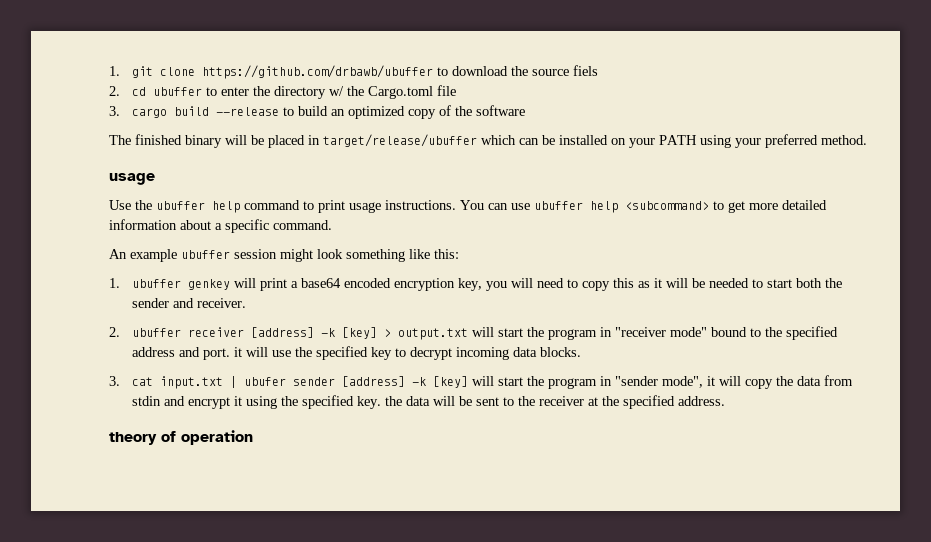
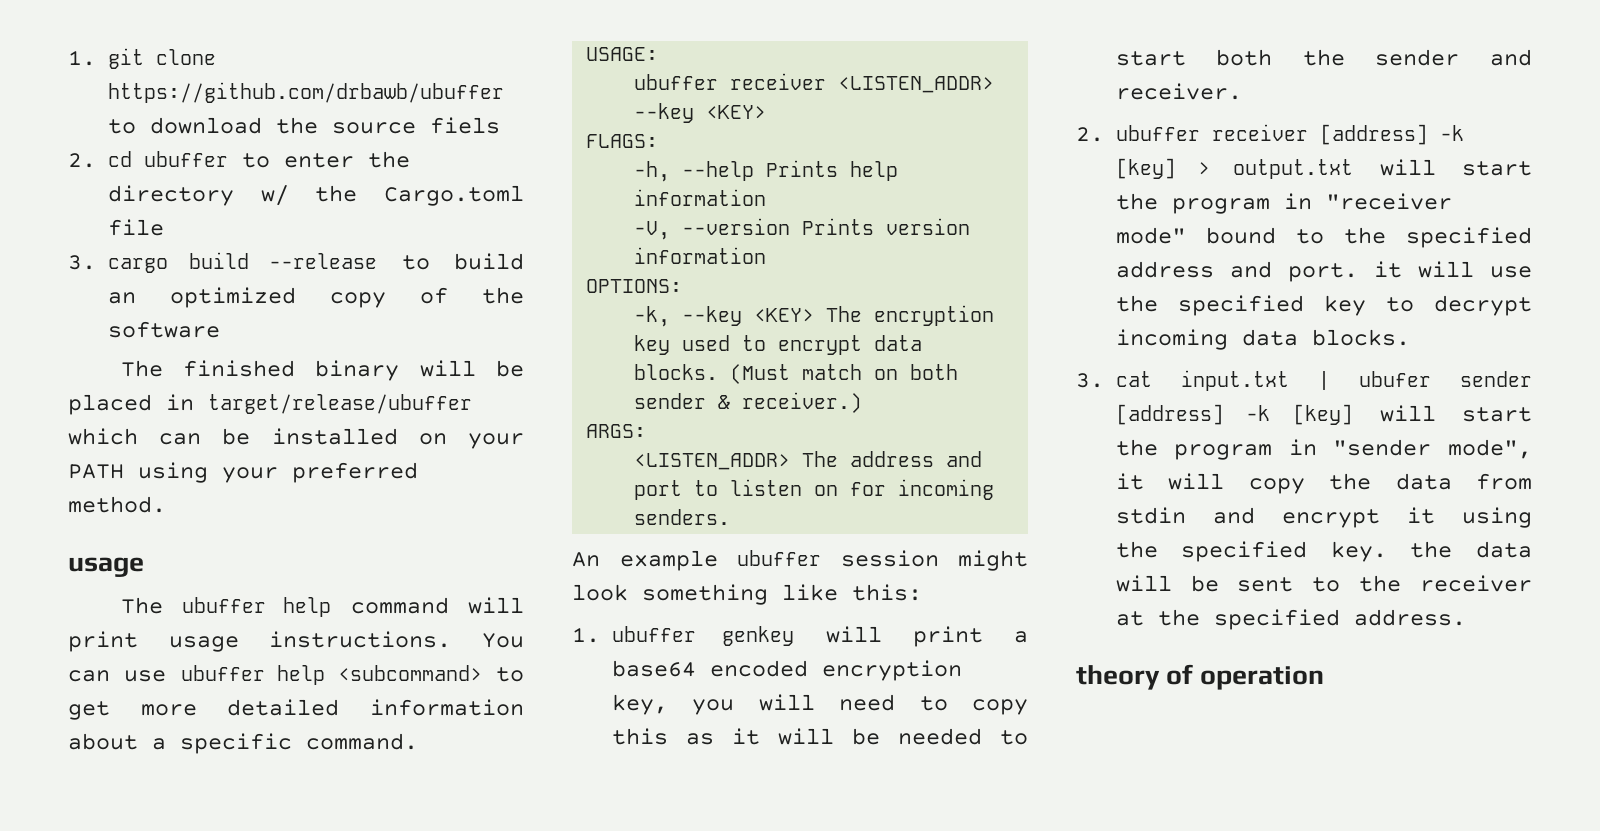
- Use the ubuffer help command to print usage instructions.
+ The ubuffer help command will print usage instructions.
+ USAGE:
+ ubuffer receiver <LISTEN_ADDR> --key <KEY>
+ FLAGS:
+ -h, --help Prints help information
+ -V, --version Prints version information
+ OPTIONS:
+ -k, --key <KEY> The encryption key used to encrypt data blocks. (Must match on both sender & receiver.)
+ ARGS:
+ <LISTEN_ADDR> The address and port to listen on for incoming senders.

